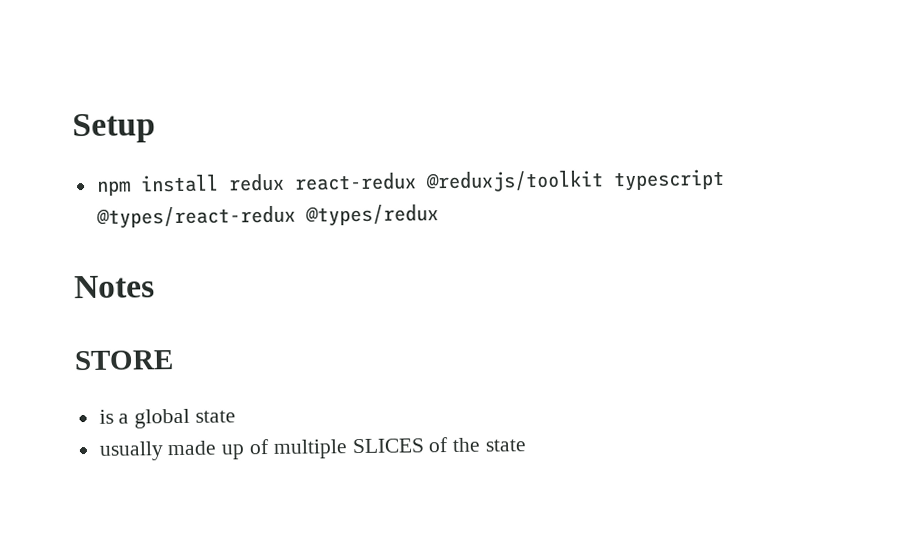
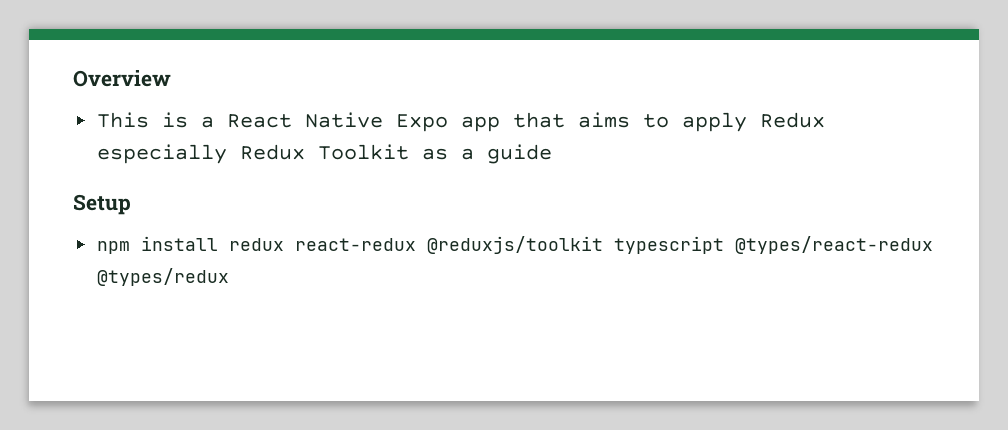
+ Overview
+ This is a React Native Expo app that aims to apply Redux especially Redux Toolkit as a guide
- Notes
- STORE
- is a global state
- usually made up of multiple SLICES of the state

